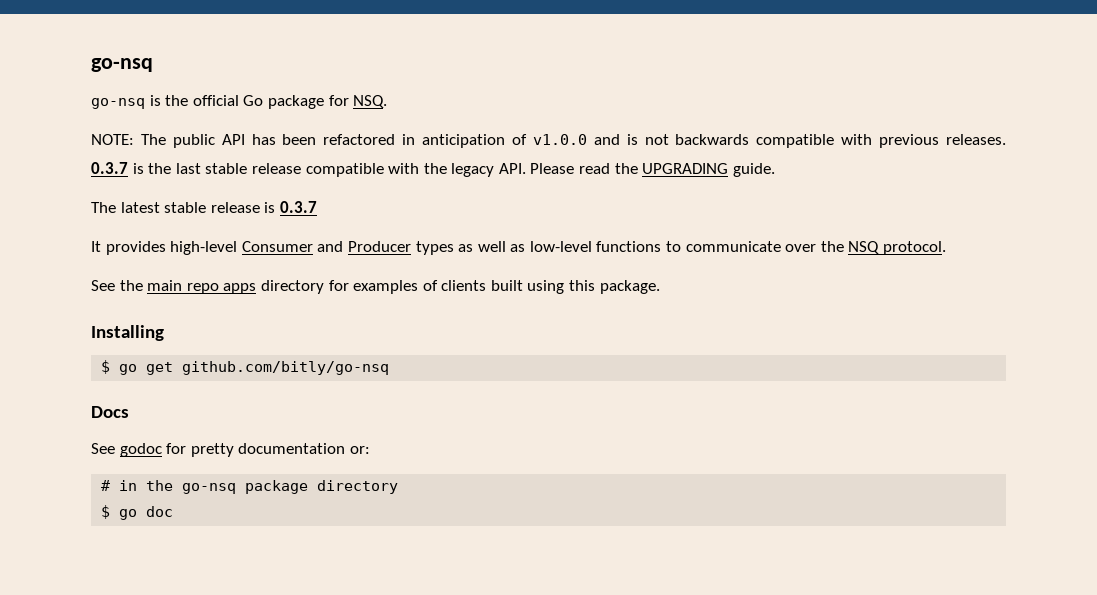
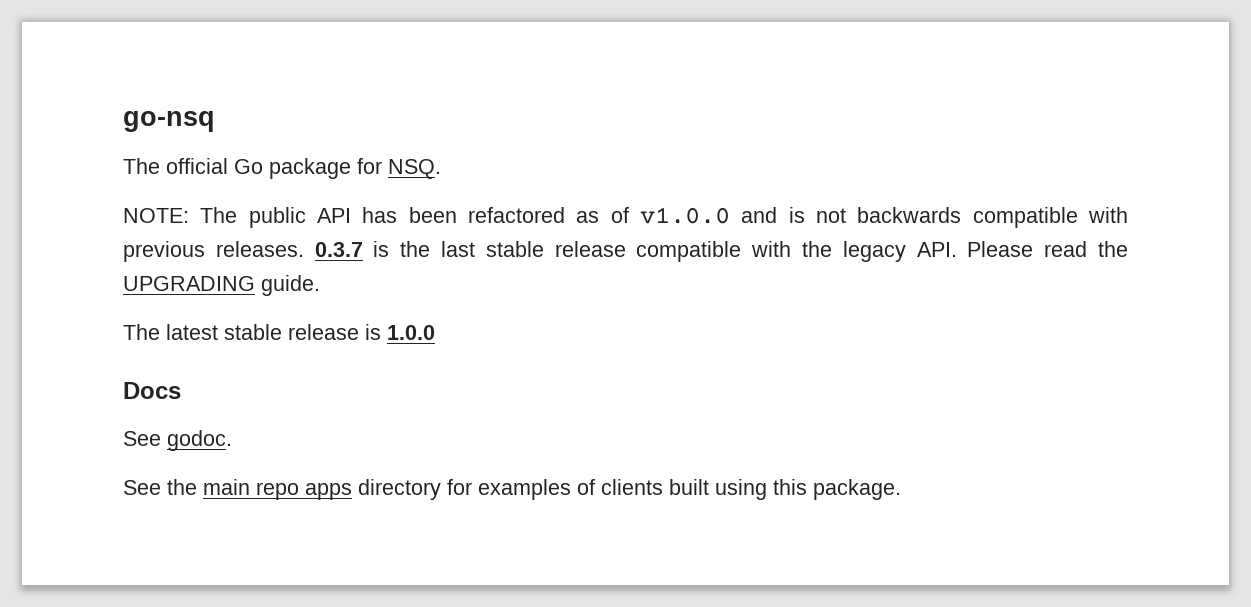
- go-nsq is the official Go package for NSQ.
+ The official Go package for NSQ.
- NOTE: The public API has been refactored in anticipation of v1.0.0 and is not backwards compatible with previous releases.
+ NOTE: The public API has been refactored as of v1.0.0 and is not backwards compatible with previous releases.
- The latest stable release is 0.3.7
- It provides high-level Consumer and Producer types as well as low-level functions to communicate over the NSQ protocol.
+ The latest stable release is 1.0.0
+ Docs
+ See godoc.
- Installing
- $ go get github.com/bitly/go-nsq
- Docs
- See godoc for pretty documentation or:
- # in the go-nsq package directory
- $ go doc

